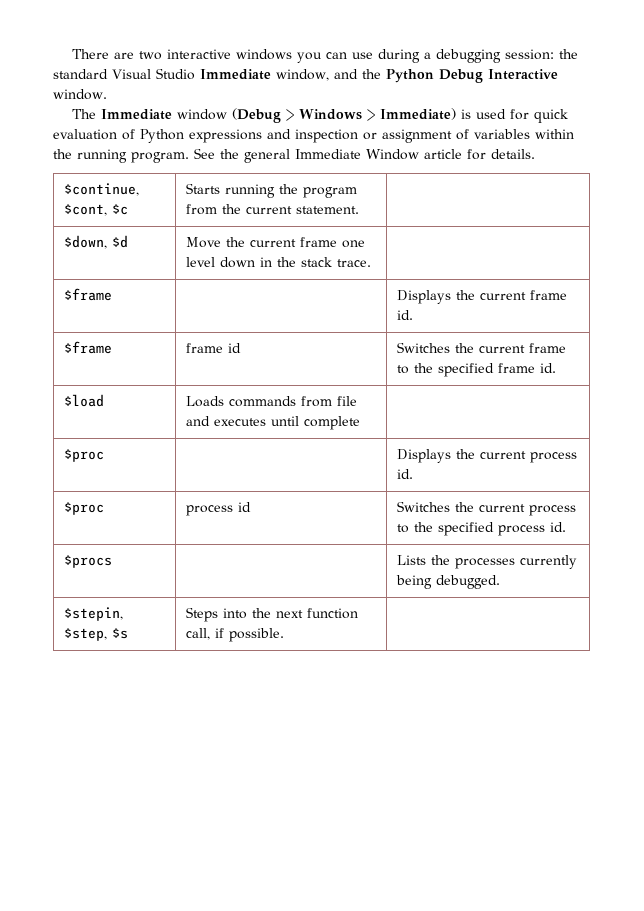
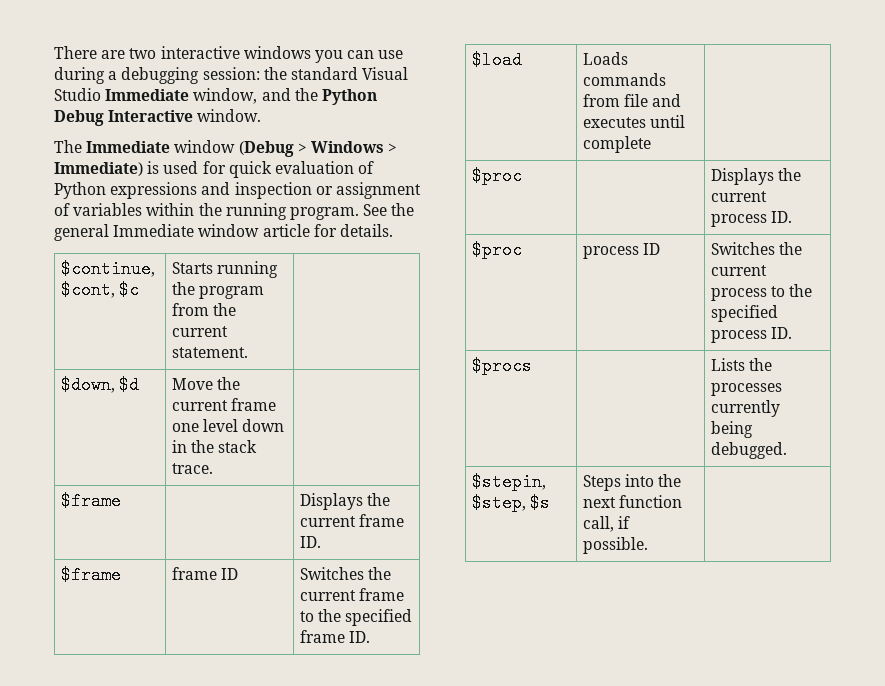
- See the general Immediate Window article for details.
+ See the general Immediate window article for details.
- $frame | | Displays the current frame id.
+ $frame | | Displays the current frame ID.
- $frame | frame id | Switches the current frame to the specified frame id.
+ $frame | frame ID | Switches the current frame to the specified frame ID.
- $proc | | Displays the current process id.
+ $proc | | Displays the current process ID.
- $proc | process id | Switches the current process to the specified process id.
+ $proc | process ID | Switches the current process to the specified process ID.

